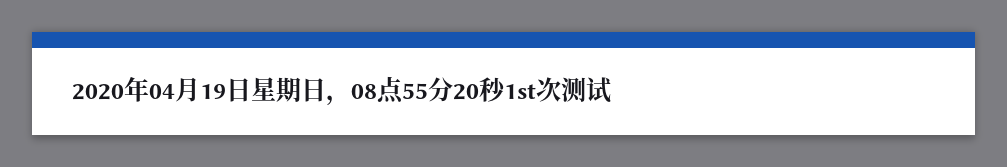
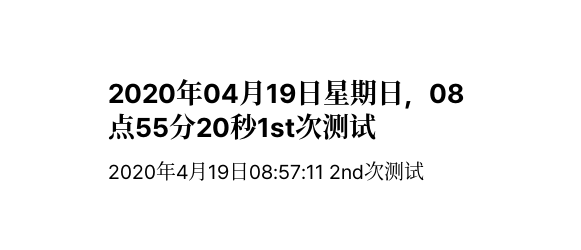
+ 2020年4月19日08:57:11 2nd次测试

